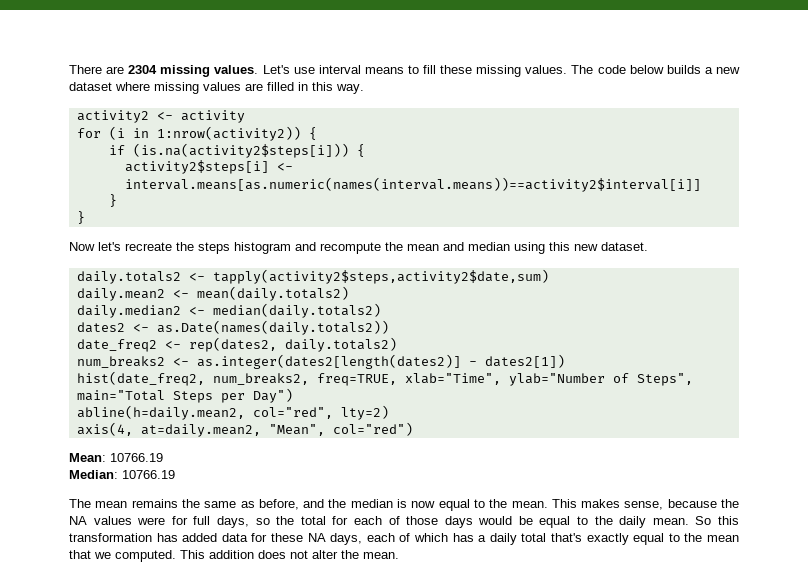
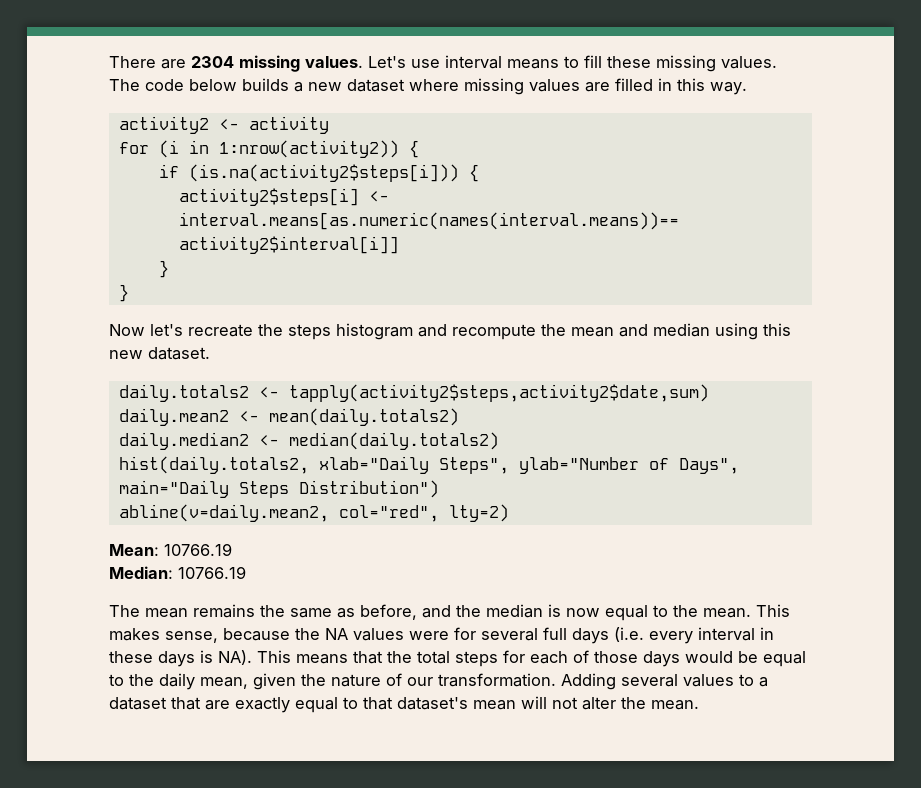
- dates2 <- as.Date(names(daily.totals2))
- date_freq2 <- rep(dates2, daily.totals2)
- num_breaks2 <- as.integer(dates2[length(dates2)] - dates2[1])
- hist(date_freq2, num_breaks2, freq=TRUE, xlab="Time", ylab="Number of Steps", main="Total Steps per Day")
- abline(h=daily.mean2, col="red", lty=2)
- axis(4, at=daily.mean2, "Mean", col="red")
+ hist(daily.totals2, xlab="Daily Steps", ylab="Number of Days", main="Daily Steps Distribution")
+ abline(v=daily.mean2, col="red", lty=2)
- This makes sense, because the NA values were for full days, so the total for each of those days would be equal to the daily mean. So this transformation has added data for these NA days, each of which has a daily total that's exactly equal to the mean that we computed. This addition does not alter the mean.
+ This makes sense, because the NA values were for several full days (i.e. every interval in these days is NA). This means that the total steps for each of those days would be equal to the daily mean, given the nature of our transformation. Adding several values to a dataset that are exactly equal to that dataset's mean will not alter the mean.

